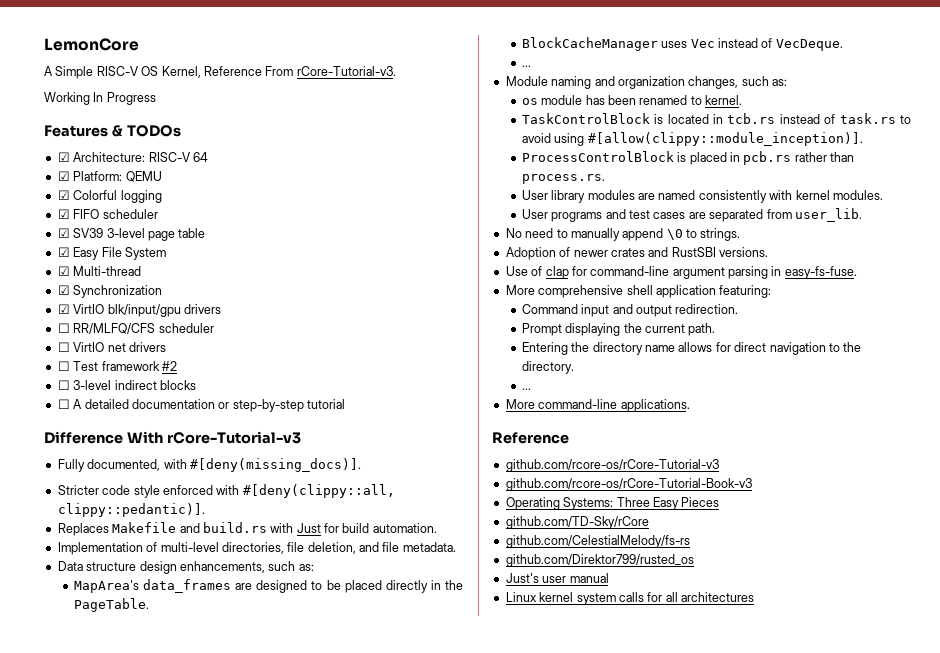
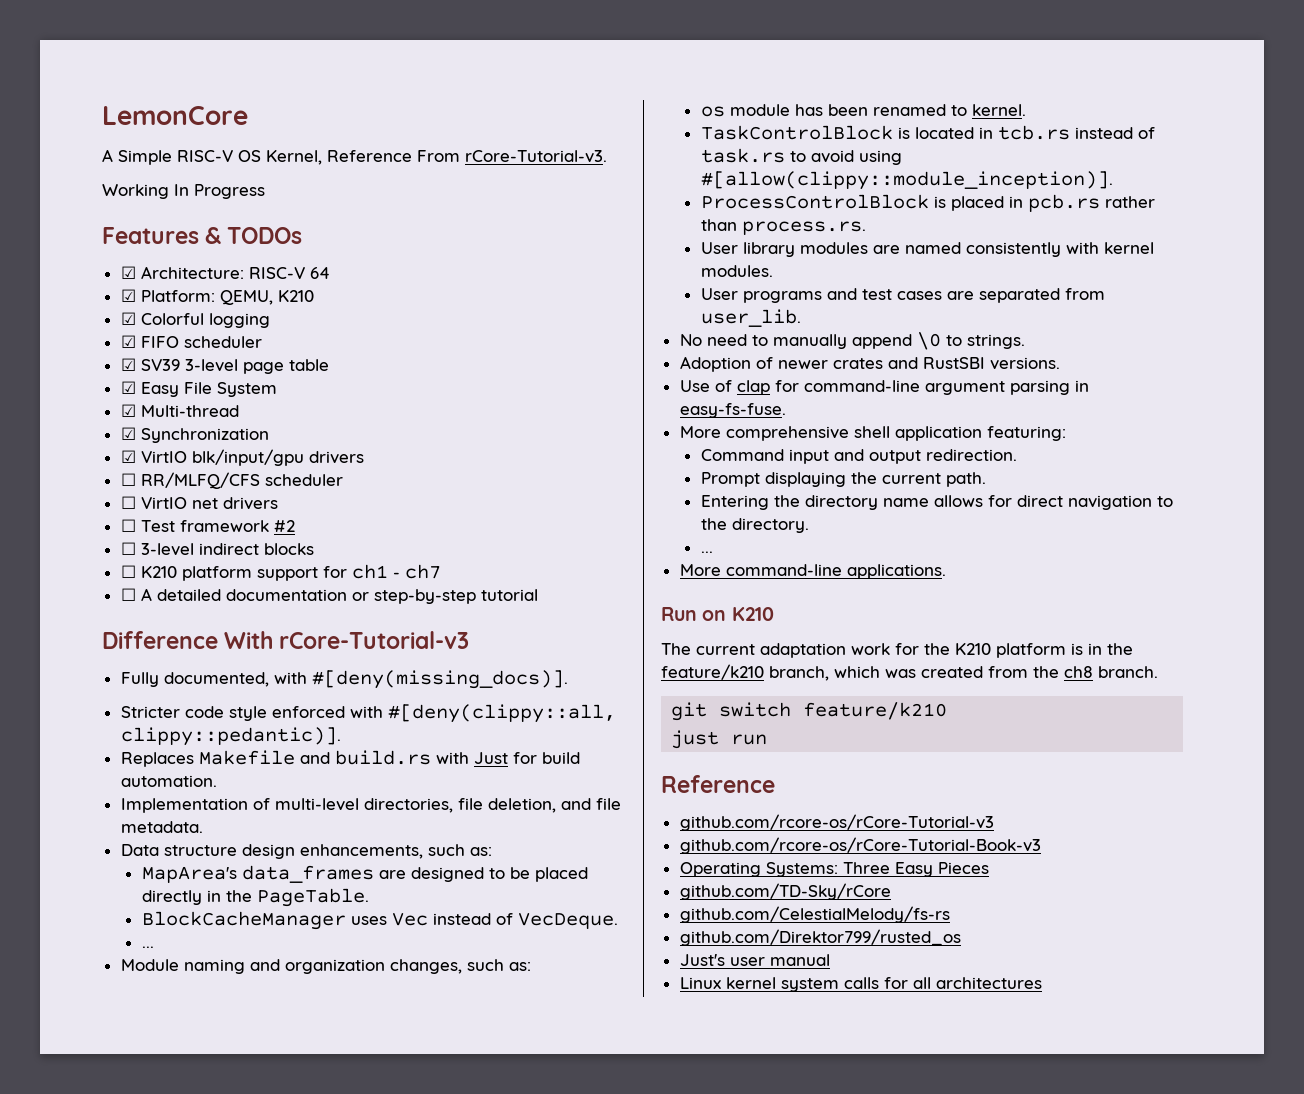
- ☑ Platform: QEMU
+ ☑ Platform: QEMU, K210
+ ☐ K210 platform support for ch1 - ch7
+ Run on K210
+ The current adaptation work for the K210 platform is in the feature/k210 branch, which was created from the ch8 branch.
+ git switch feature/k210
+ just run

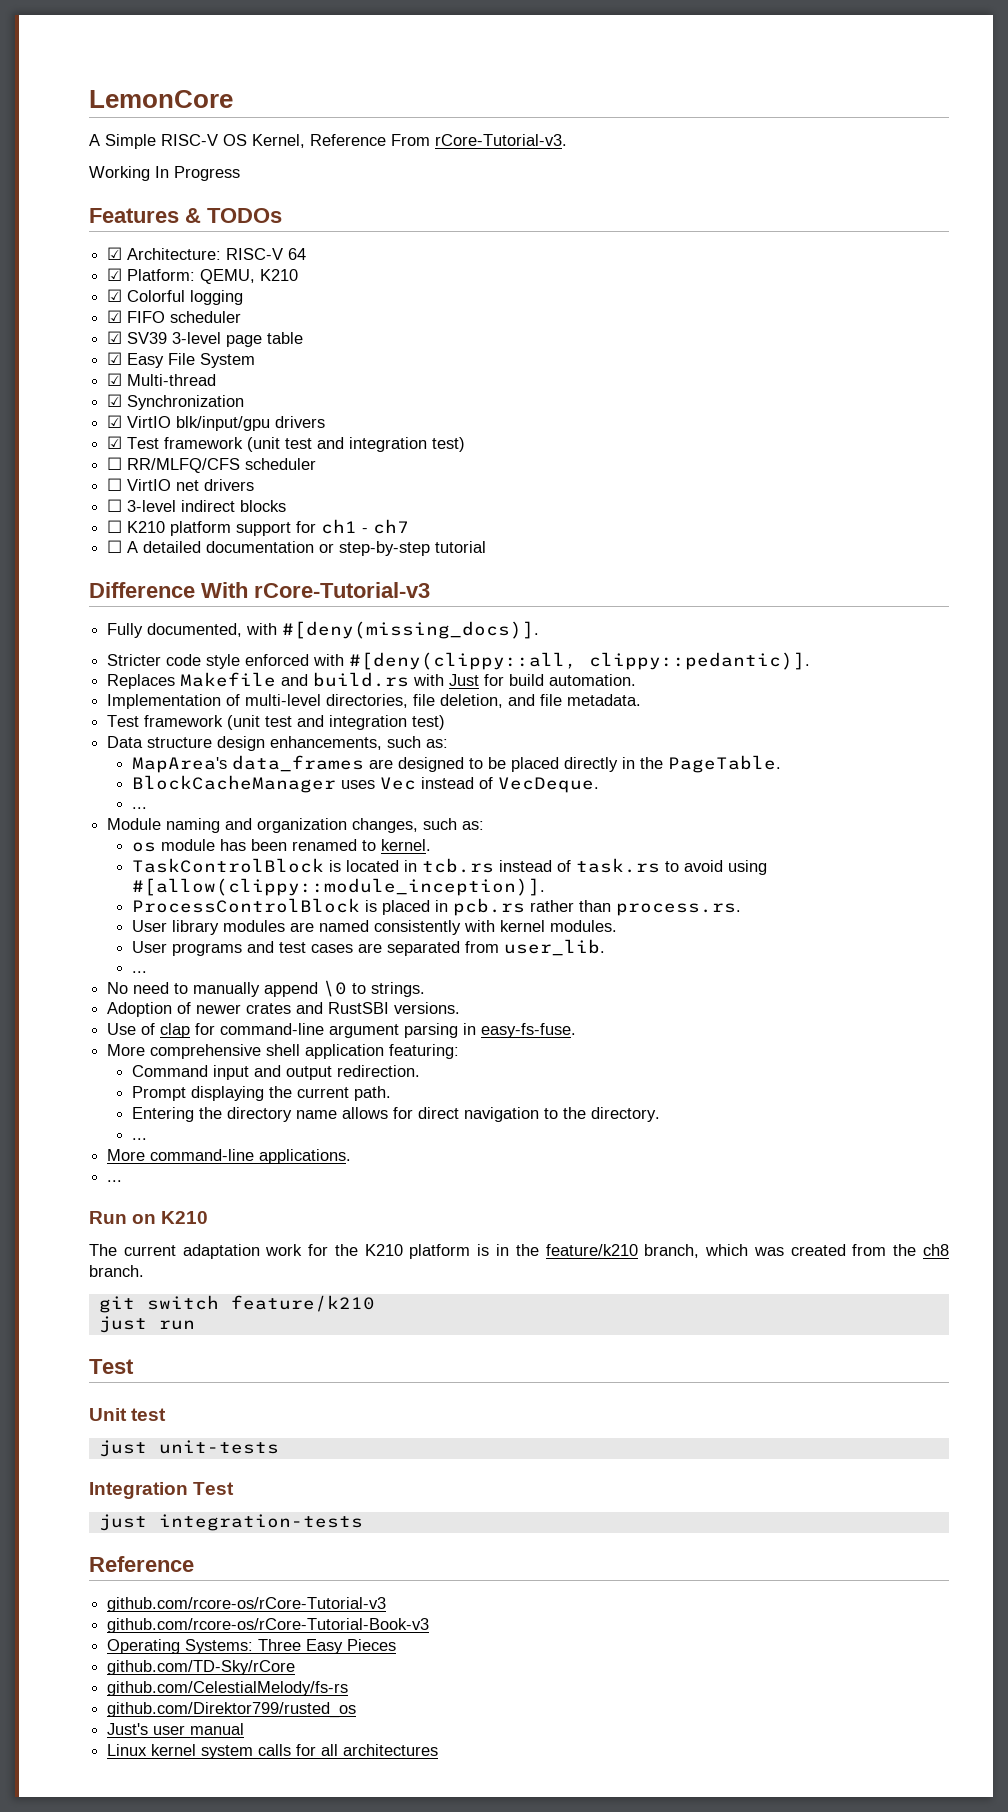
+ ☑ Test framework (unit test and integration test)
- ☐ Test framework #2
  Implementation of multi-level directories, file deletion, and file metadata.
+ Test framework (unit test and integration test)
  User programs and test cases are separated from user_lib.
+ ...
  More command-line applications.
+ ...
  just run
+ Test
+ Unit test
+ just unit-tests
+ Integration Test
+ just integration-tests

